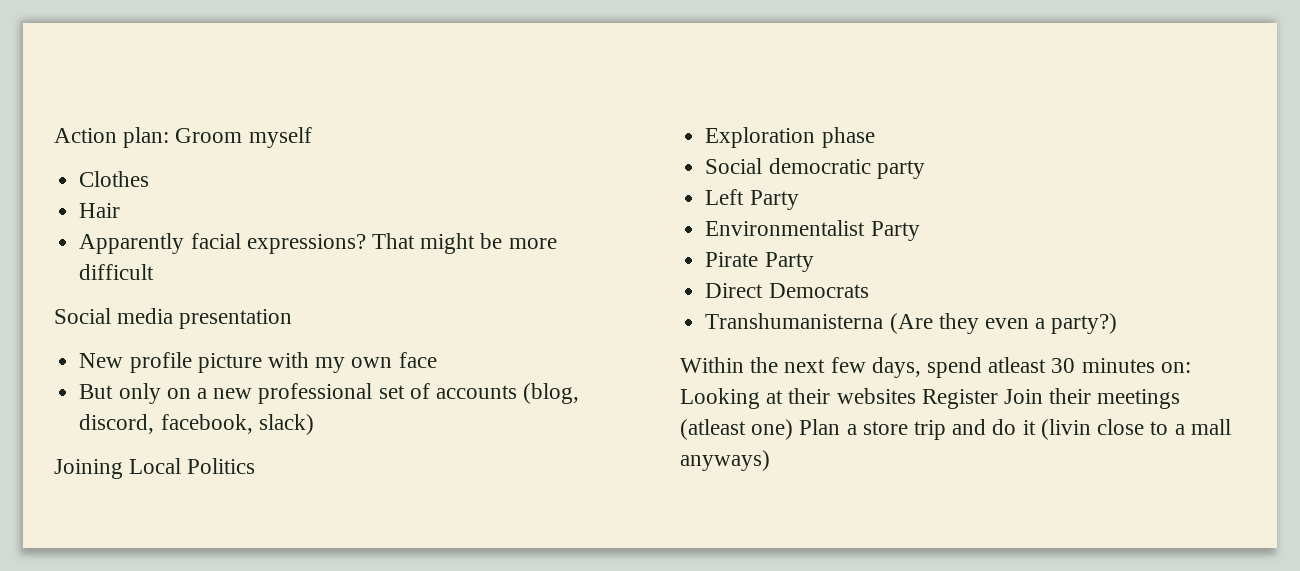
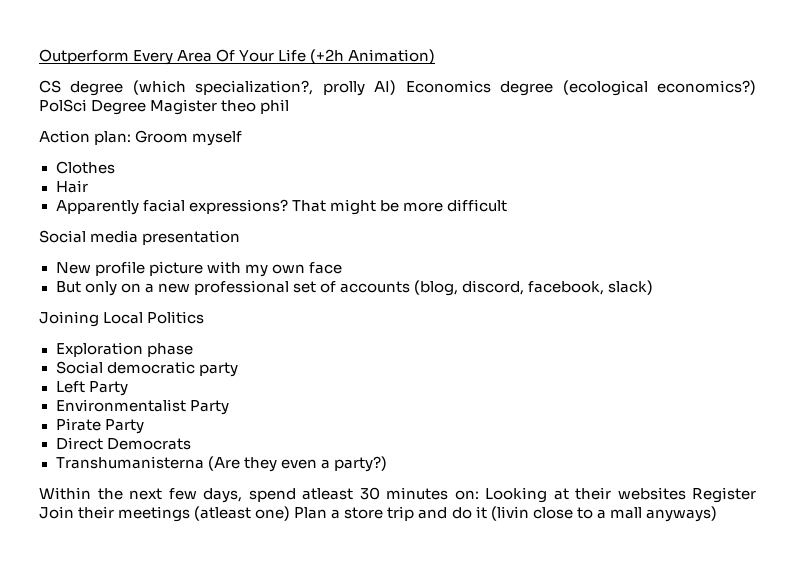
+ Outperform Every Area Of Your Life (+2h Animation)
+ CS degree (which specialization?, prolly AI) Economics degree (ecological economics?) PolSci Degree Magister theo phil

